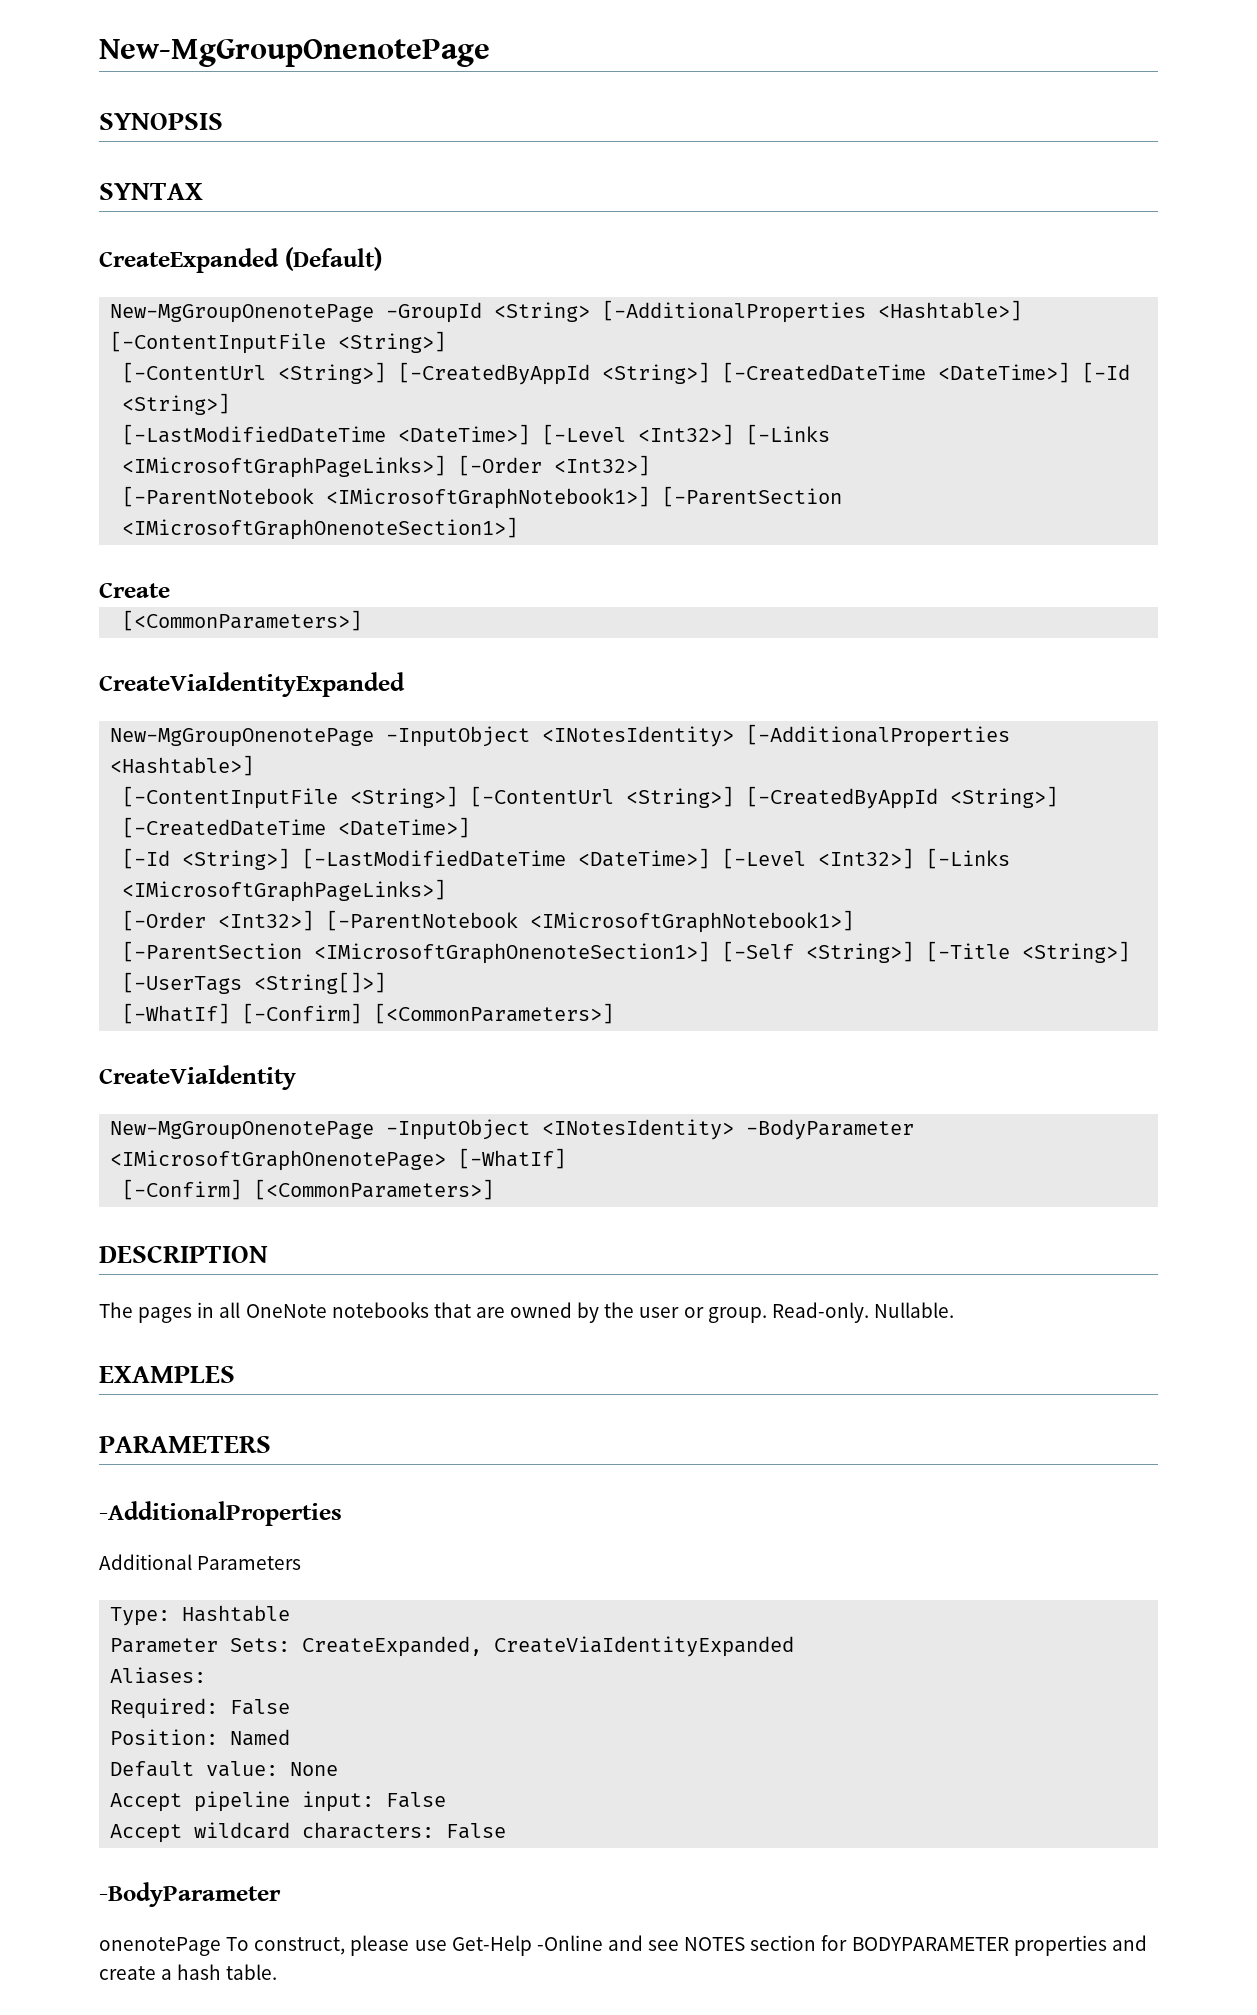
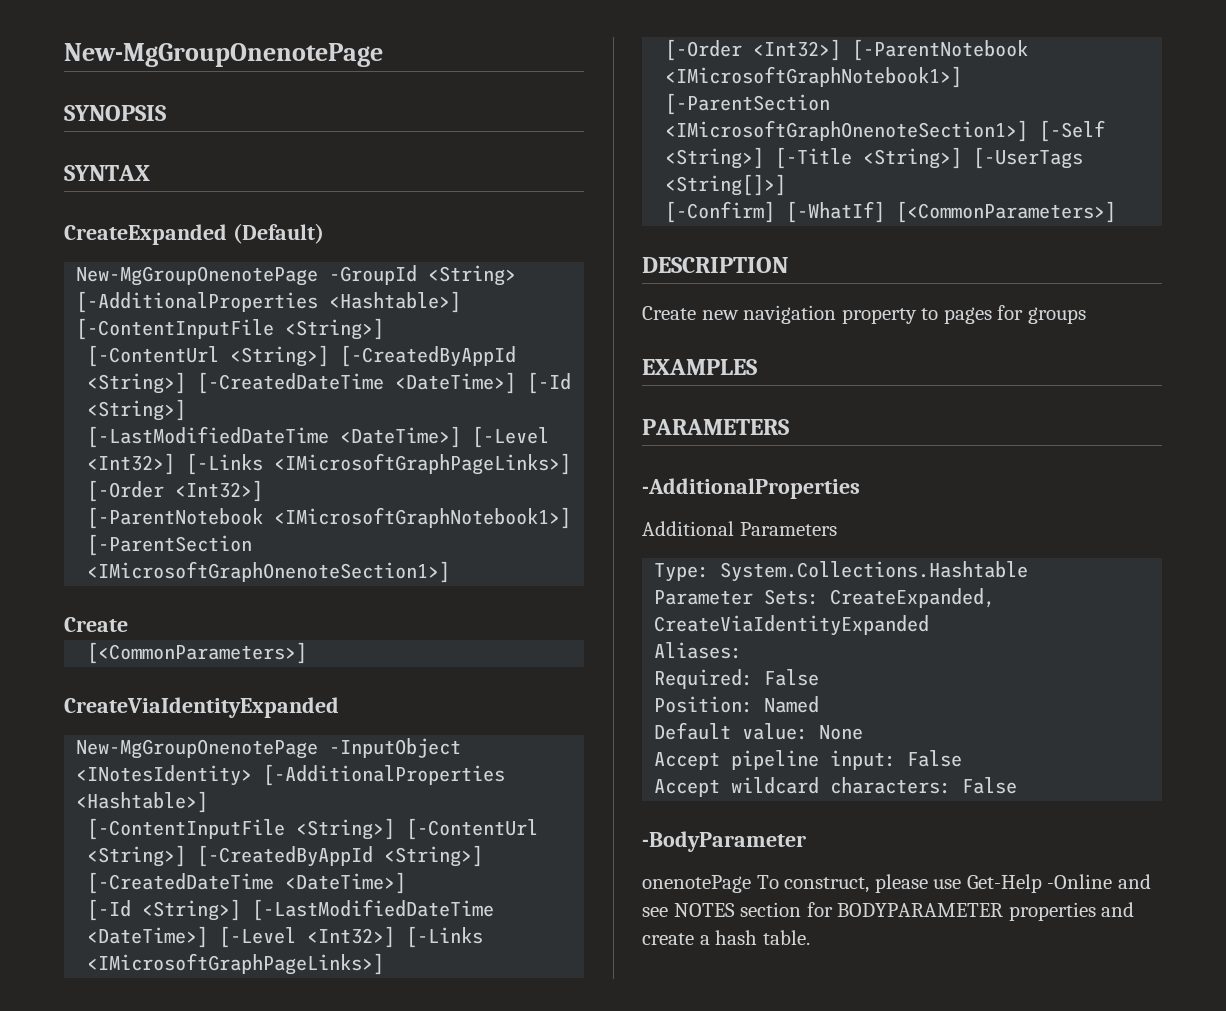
- [-WhatIf] [-Confirm] [<CommonParameters>]
- CreateViaIdentity
- New-MgGroupOnenotePage -InputObject <INotesIdentity> -BodyParameter <IMicrosoftGraphOnenotePage> [-WhatIf]
- [-Confirm] [<CommonParameters>]
+ [-Confirm] [-WhatIf] [<CommonParameters>]
  DESCRIPTION
- The pages in all OneNote notebooks that are owned by the user or group. Read-only. Nullable.
+ Create new navigation property to pages for groups
- Type: Hashtable
+ Type: System.Collections.Hashtable

